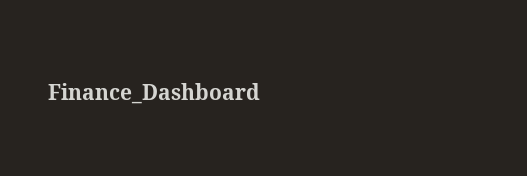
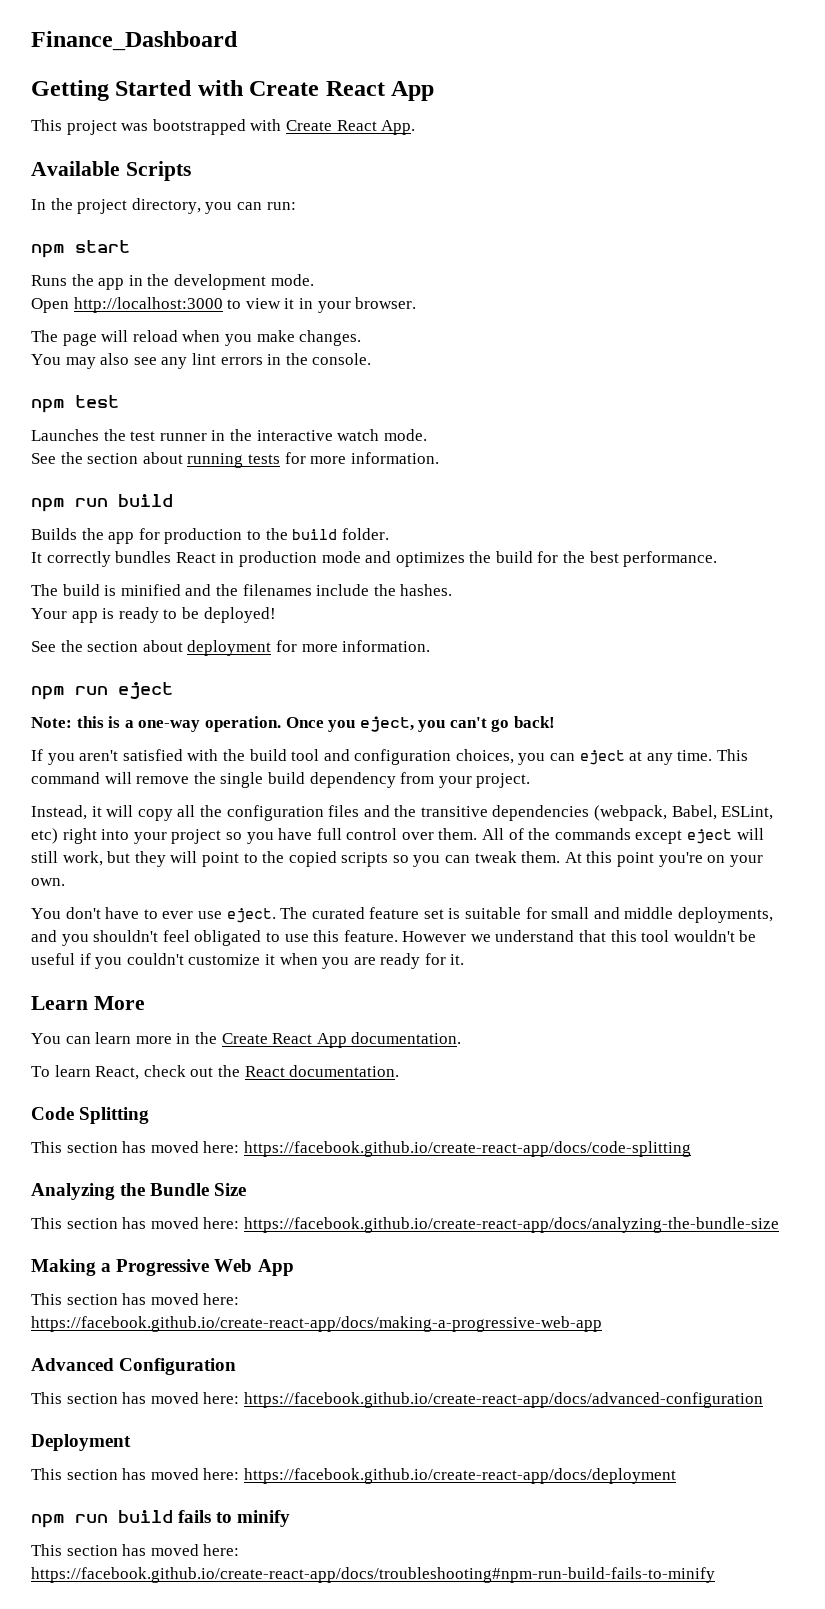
+ Getting Started with Create React App
+ This project was bootstrapped with Create React App.
+ Available Scripts
+ In the project directory, you can run:
+ npm start
+ Runs the app in the development mode.
+ Open http://localhost:3000 to view it in your browser.
+ The page will reload when you make changes.
+ You may also see any lint errors in the console.
+ npm test
+ Launches the test runner in the interactive watch mode.
+ See the section about running tests for more information.
+ npm run build
+ Builds the app for production to the build folder.
+ It correctly bundles React in production mode and optimizes the build for the best performance.
+ The build is minified and the filenames include the hashes.
+ Your app is ready to be deployed!
+ See the section about deployment for more information.
+ npm run eject
+ Note: this is a one-way operation. Once you eject, you can't go back!
+ If you aren't satisfied with the build tool and configuration choices, you can eject at any time. This command will remove the single build dependency from your project.
+ Instead, it will copy all the configuration files and the transitive dependencies (webpack, Babel, ESLint, etc) right into your project so you have full control over them. All of the commands except eject will still work, but they will point to the copied scripts so you can tweak them. At this point you're on your own.
+ You don't have to ever use eject. The curated feature set is suitable for small and middle deployments, and you shouldn't feel obligated to use this feature. However we understand that this tool wouldn't be useful if you couldn't customize it when you are ready for it.
+ Learn More
+ You can learn more in the Create React App documentation.
+ To learn React, check out the React documentation.
+ Code Splitting
+ This section has moved here: https://facebook.github.io/create-react-app/docs/code-splitting
+ Analyzing the Bundle Size
+ This section has moved here: https://facebook.github.io/create-react-app/docs/analyzing-the-bundle-size
+ Making a Progressive Web App
+ This section has moved here: https://facebook.github.io/create-react-app/docs/making-a-progressive-web-app
+ Advanced Configuration
+ This section has moved here: https://facebook.github.io/create-react-app/docs/advanced-configuration
+ Deployment
+ This section has moved here: https://facebook.github.io/create-react-app/docs/deployment
+ npm run build fails to minify
+ This section has moved here: https://facebook.github.io/create-react-app/docs/troubleshooting#npm-run-build-fails-to-minify

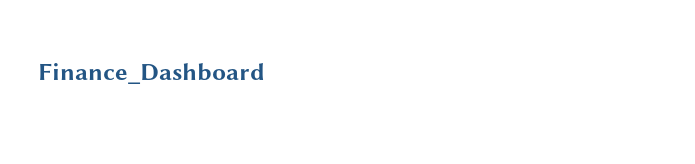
- Getting Started with Create React App
- This project was bootstrapped with Create React App.
- Available Scripts
- In the project directory, you can run:
- npm start
- Runs the app in the development mode.
- Open http://localhost:3000 to view it in your browser.
- The page will reload when you make changes.
- You may also see any lint errors in the console.
- npm test
- Launches the test runner in the interactive watch mode.
- See the section about running tests for more information.
- npm run build
- Builds the app for production to the build folder.
- It correctly bundles React in production mode and optimizes the build for the best performance.
- The build is minified and the filenames include the hashes.
- Your app is ready to be deployed!
- See the section about deployment for more information.
- npm run eject
- Note: this is a one-way operation. Once you eject, you can't go back!
- If you aren't satisfied with the build tool and configuration choices, you can eject at any time. This command will remove the single build dependency from your project.
- Instead, it will copy all the configuration files and the transitive dependencies (webpack, Babel, ESLint, etc) right into your project so you have full control over them. All of the commands except eject will still work, but they will point to the copied scripts so you can tweak them. At this point you're on your own.
- You don't have to ever use eject. The curated feature set is suitable for small and middle deployments, and you shouldn't feel obligated to use this feature. However we understand that this tool wouldn't be useful if you couldn't customize it when you are ready for it.
- Learn More
- You can learn more in the Create React App documentation.
- To learn React, check out the React documentation.
- Code Splitting
- This section has moved here: https://facebook.github.io/create-react-app/docs/code-splitting
- Analyzing the Bundle Size
- This section has moved here: https://facebook.github.io/create-react-app/docs/analyzing-the-bundle-size
- Making a Progressive Web App
- This section has moved here: https://facebook.github.io/create-react-app/docs/making-a-progressive-web-app
- Advanced Configuration
- This section has moved here: https://facebook.github.io/create-react-app/docs/advanced-configuration
- Deployment
- This section has moved here: https://facebook.github.io/create-react-app/docs/deployment
- npm run build fails to minify
- This section has moved here: https://facebook.github.io/create-react-app/docs/troubleshooting#npm-run-build-fails-to-minify

